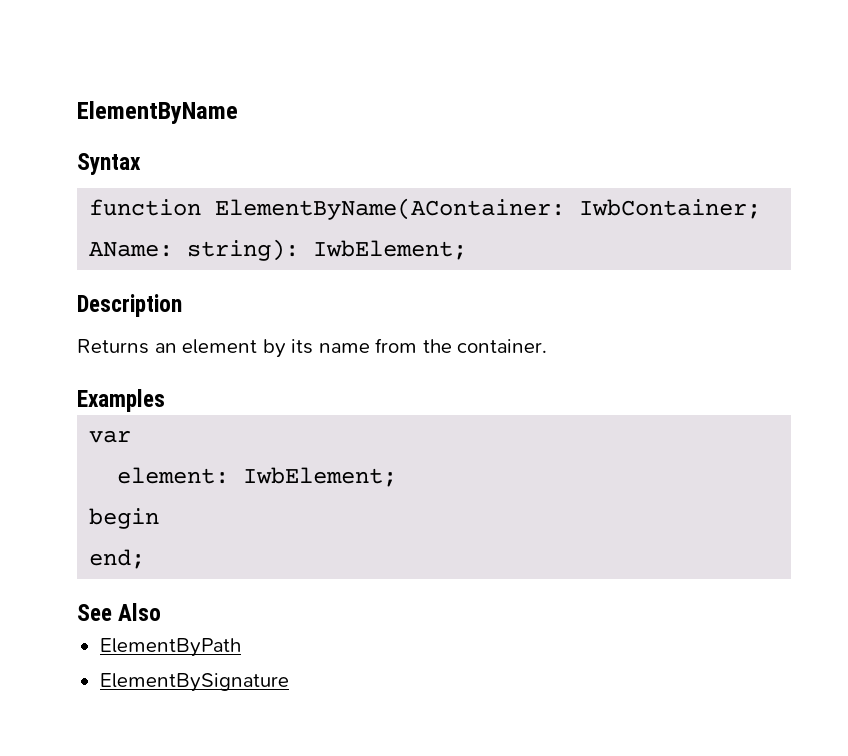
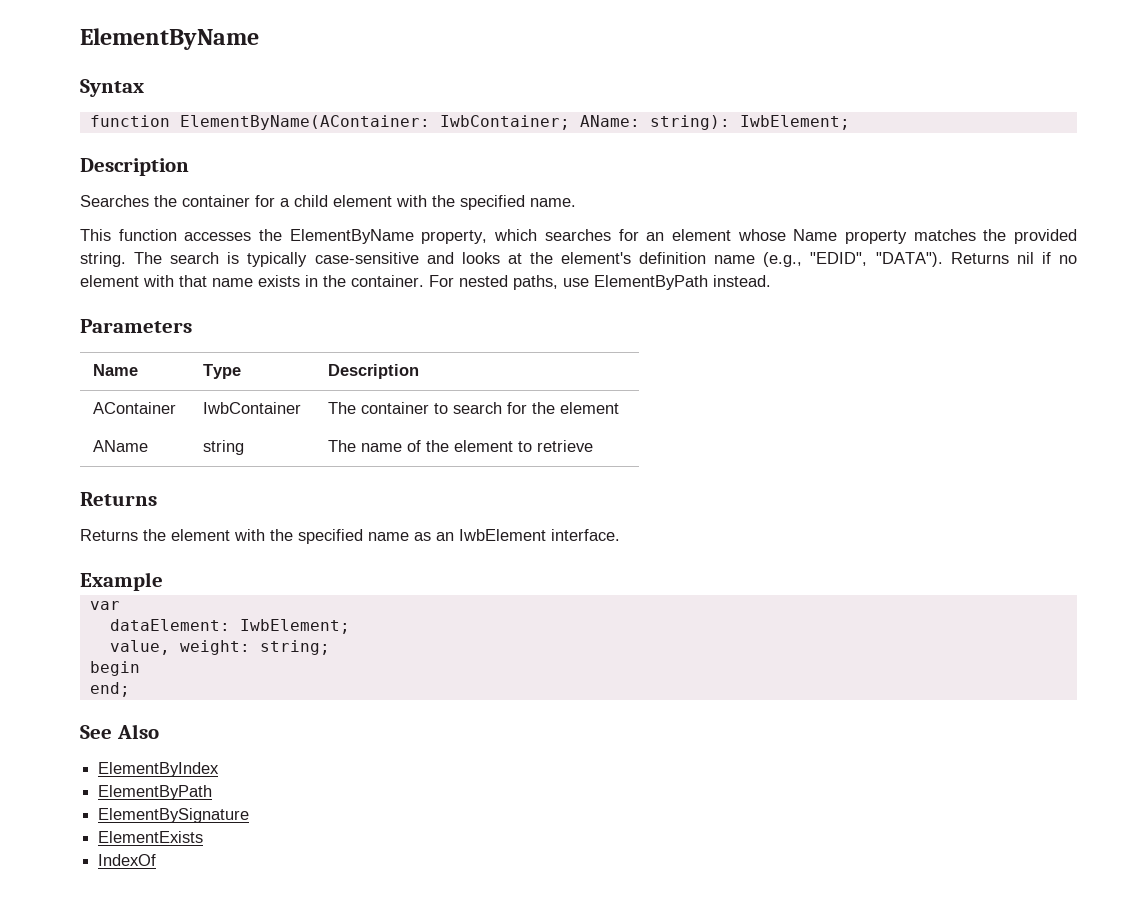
- Returns an element by its name from the container.
- Examples
+ Searches the container for a child element with the specified name.
+ This function accesses the ElementByName property, which searches for an element whose Name property matches the provided string. The search is typically case-sensitive and looks at the element's definition name (e.g., "EDID", "DATA"). Returns nil if no element with that name exists in the container. For nested paths, use ElementByPath instead.
+ Parameters
+ Name | Type | Description
+ AContainer | IwbContainer | The container to search for the element
+ AName | string | The name of the element to retrieve
+ Returns
+ Returns the element with the specified name as an IwbElement interface.
+ Example
- element: IwbElement;
+ dataElement: IwbElement;
+ value, weight: string;
+ ElementByIndex
+ ElementExists
+ IndexOf

